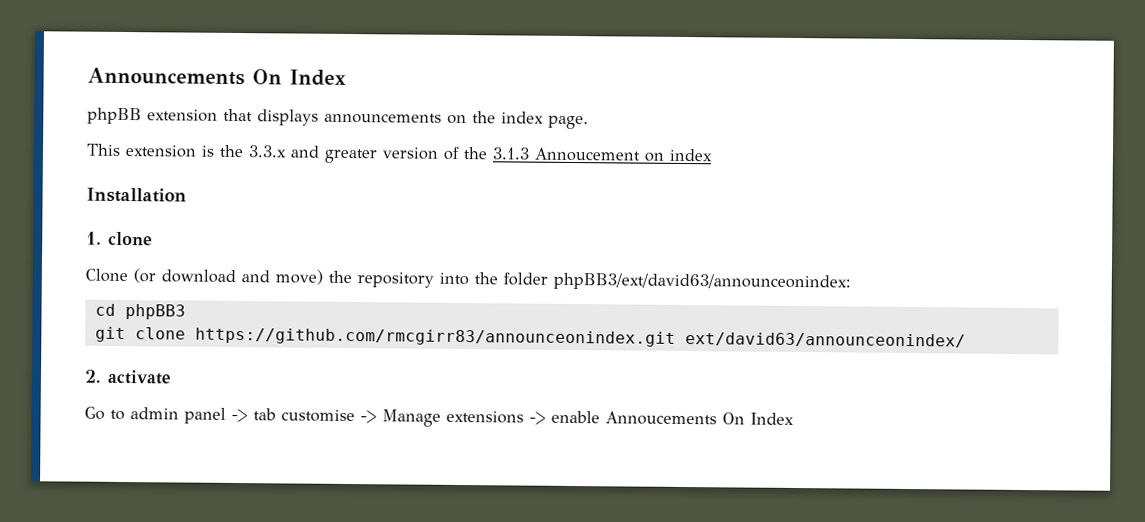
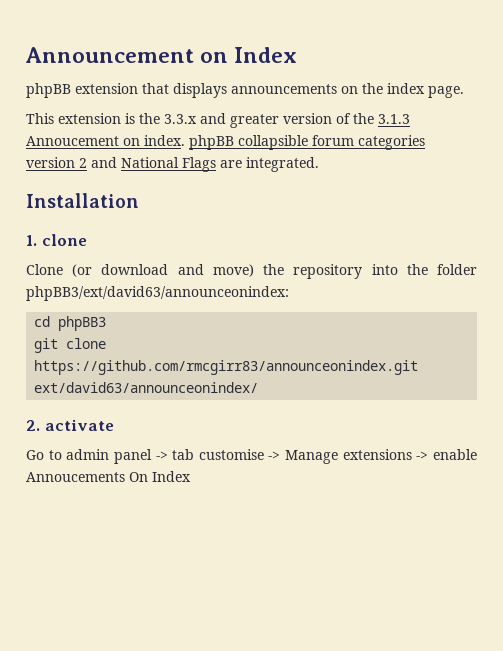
- Announcements On Index
+ Announcement on Index
- This extension is the 3.3.x and greater version of the 3.1.3 Annoucement on index
+ This extension is the 3.3.x and greater version of the 3.1.3 Annoucement on index. phpBB collapsible forum categories version 2 and National Flags are integrated.

